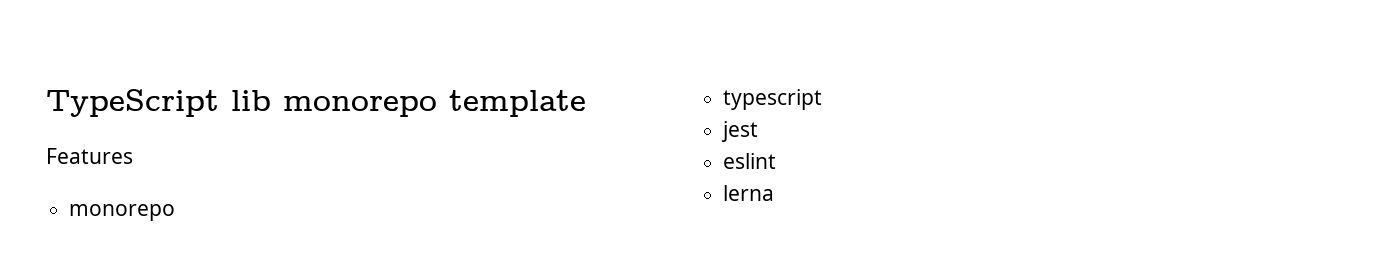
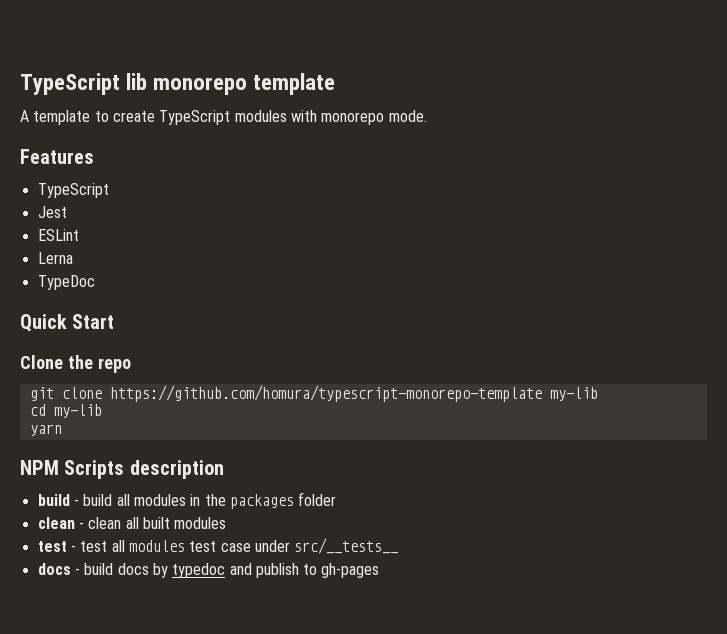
+ A template to create TypeScript modules with monorepo mode.
  Features
- monorepo
- typescript
- jest
- eslint
- lerna
+ TypeScript
+ Jest
+ ESLint
+ Lerna
+ TypeDoc
+ Quick Start
+ Clone the repo
+ git clone https://github.com/homura/typescript-monorepo-template my-lib
+ cd my-lib
+ yarn
+ NPM Scripts description
+ build - build all modules in the packages folder
+ clean - clean all built modules
+ test - test all modules test case under src/__tests__
+ docs - build docs by typedoc and publish to gh-pages

